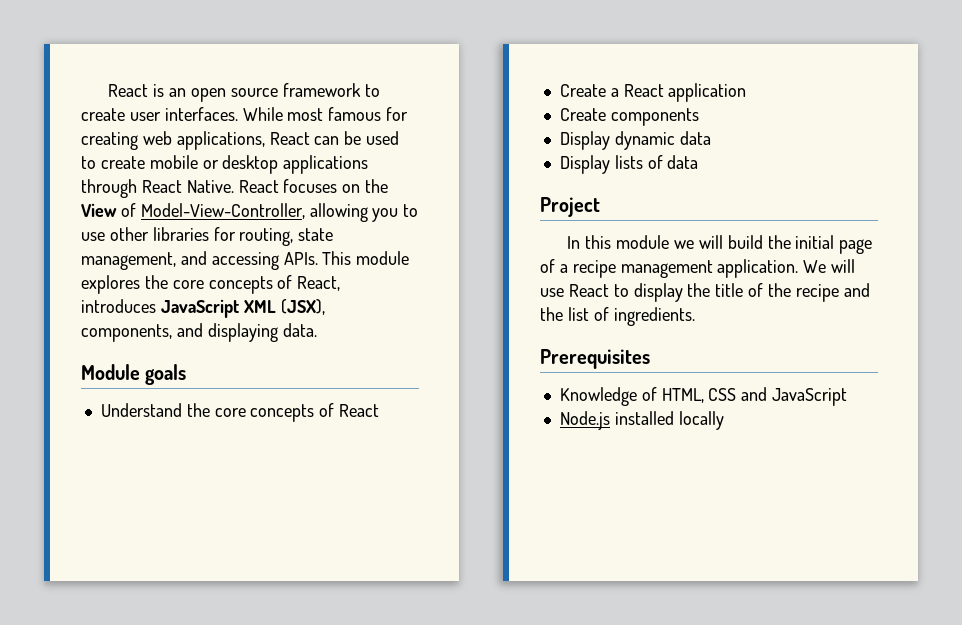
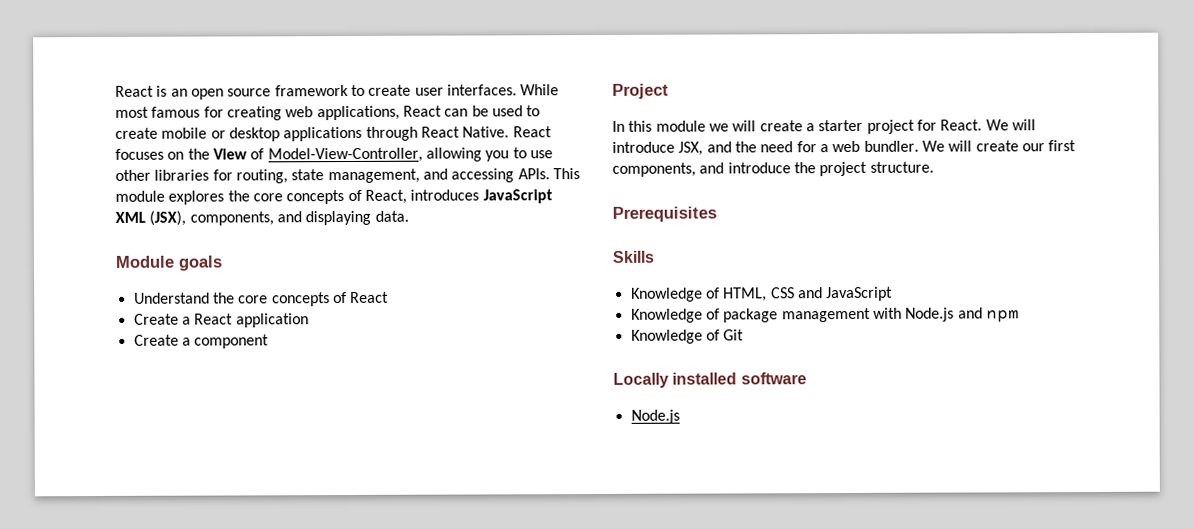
- Create components
- Display dynamic data
- Display lists of data
+ Create a component
- In this module we will build the initial page of a recipe management application. We will use React to display the title of the recipe and the list of ingredients.
+ In this module we will create a starter project for React. We will introduce JSX, and the need for a web bundler. We will create our first components, and introduce the project structure.
+ Skills
- Node.js installed locally
+ Knowledge of package management with Node.js and npm
+ Knowledge of Git
+ Locally installed software
+ Node.js

